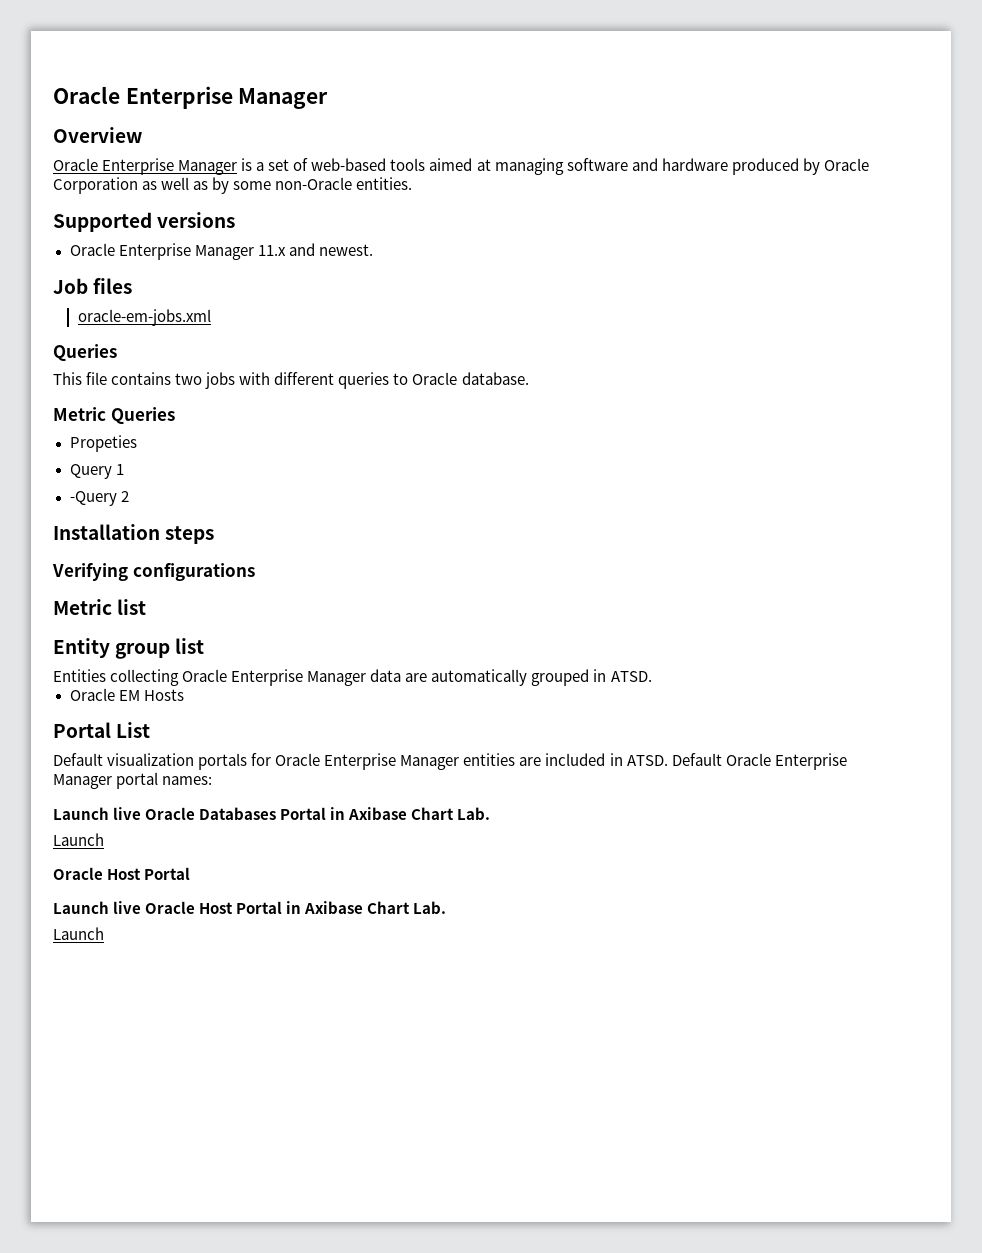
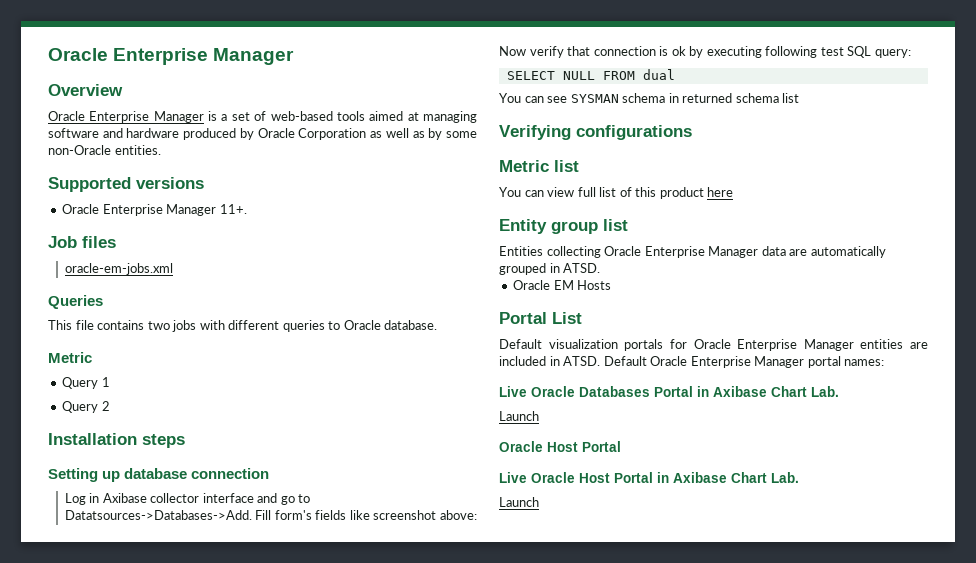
- Oracle Enterprise Manager 11.x and newest.
+ Oracle Enterprise Manager 11+.
  This file contains two jobs with different queries to Oracle database.
- Metric Queries
- Propeties
+ Metric
- -Query 2
+ Query 2
+ Setting up database connection
+ Log in Axibase collector interface and go to Datatsources->Databases->Add. Fill form's fields like screenshot above:
+ Now verify that connection is ok by executing following test SQL query:
+ SELECT NULL FROM dual
+ You can see SYSMAN schema in returned schema list
  Verifying configurations
  Metric list
+ You can view full list of this product here
- Launch live Oracle Databases Portal in Axibase Chart Lab.
+ Live Oracle Databases Portal in Axibase Chart Lab.
- Launch live Oracle Host Portal in Axibase Chart Lab.
+ Live Oracle Host Portal in Axibase Chart Lab.

